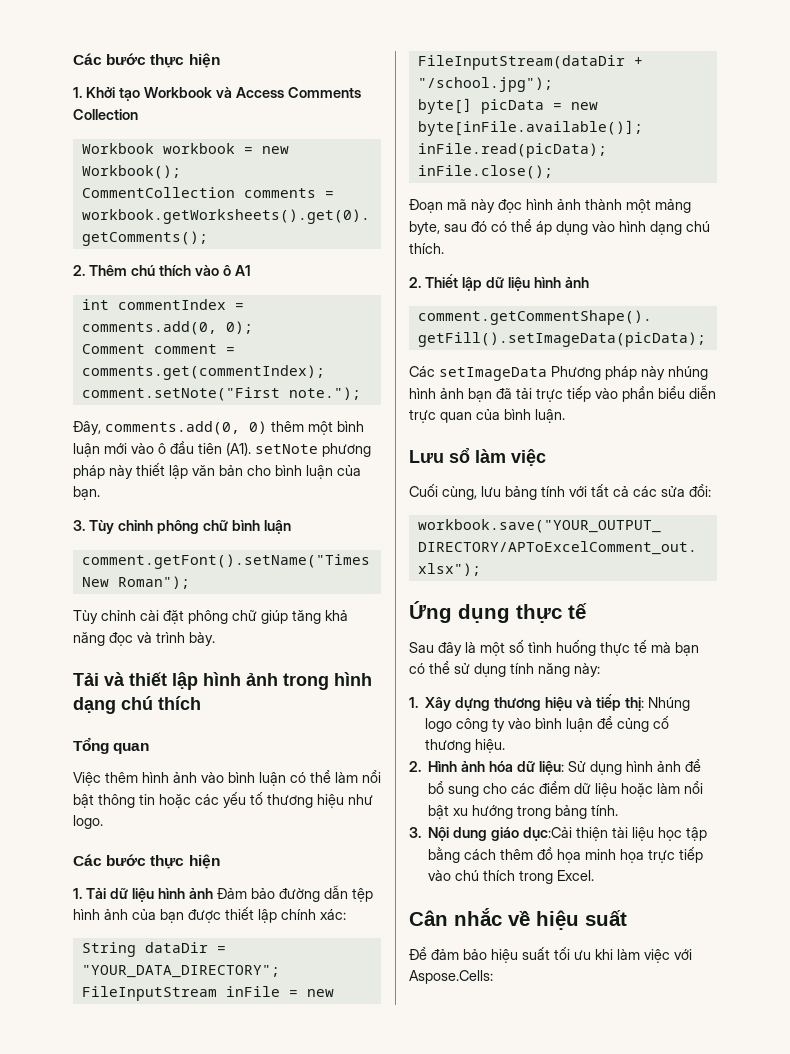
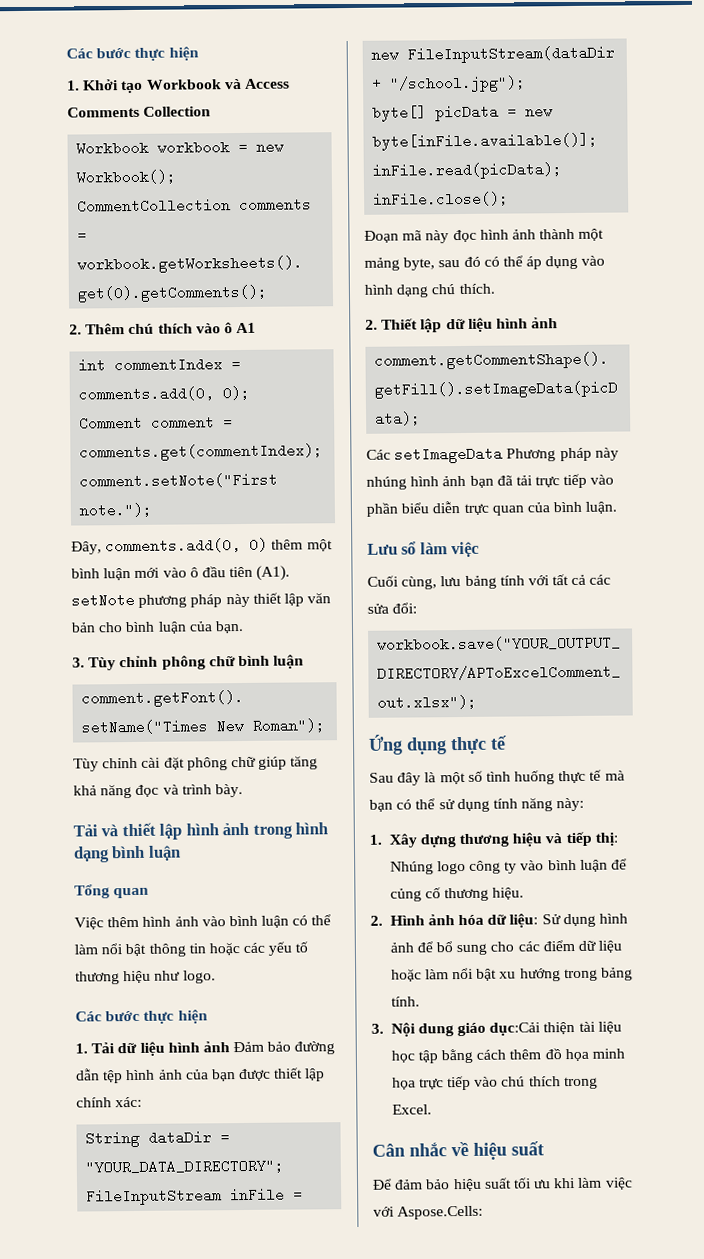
- Tải và thiết lập hình ảnh trong hình dạng chú thích
+ Tải và thiết lập hình ảnh trong hình dạng bình luận

